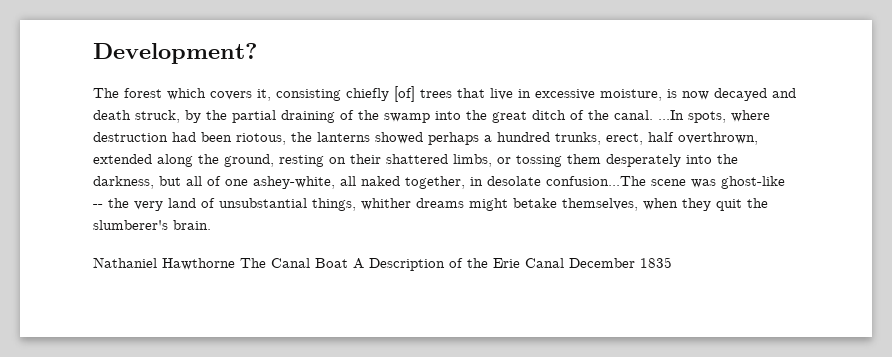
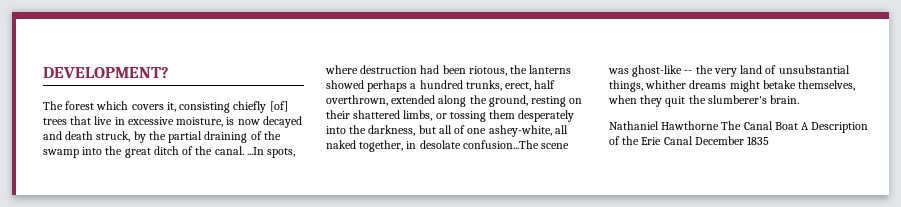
- Development?
+ DEVELOPMENT?

